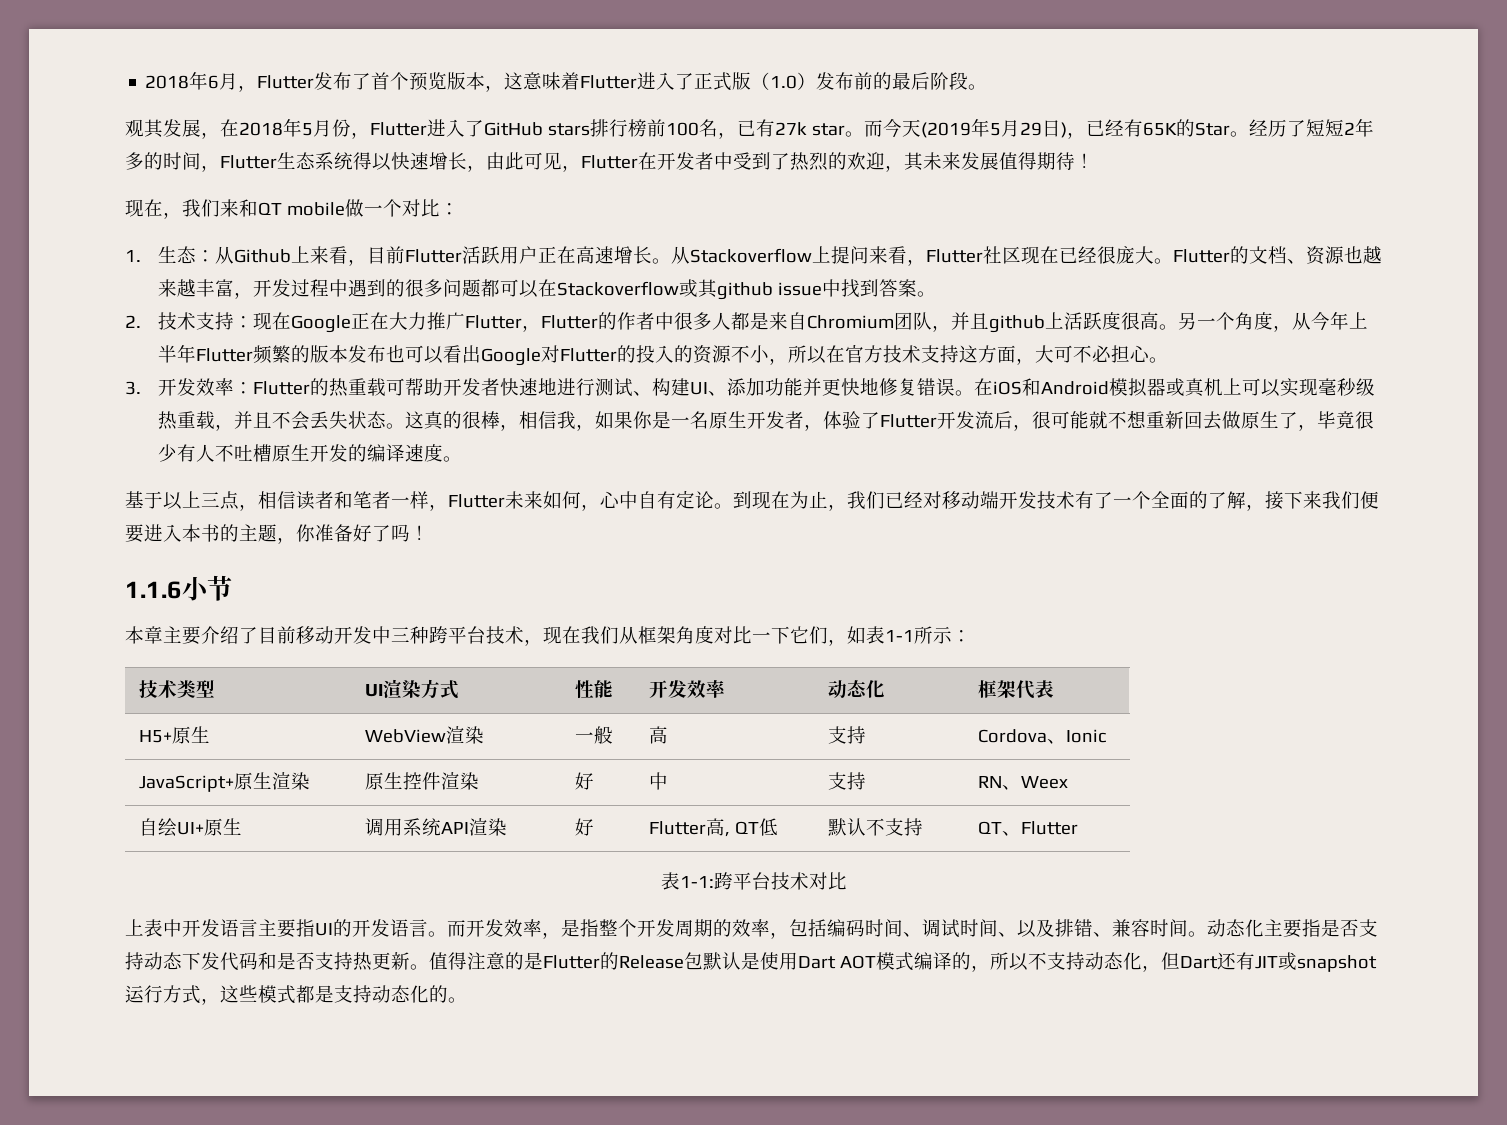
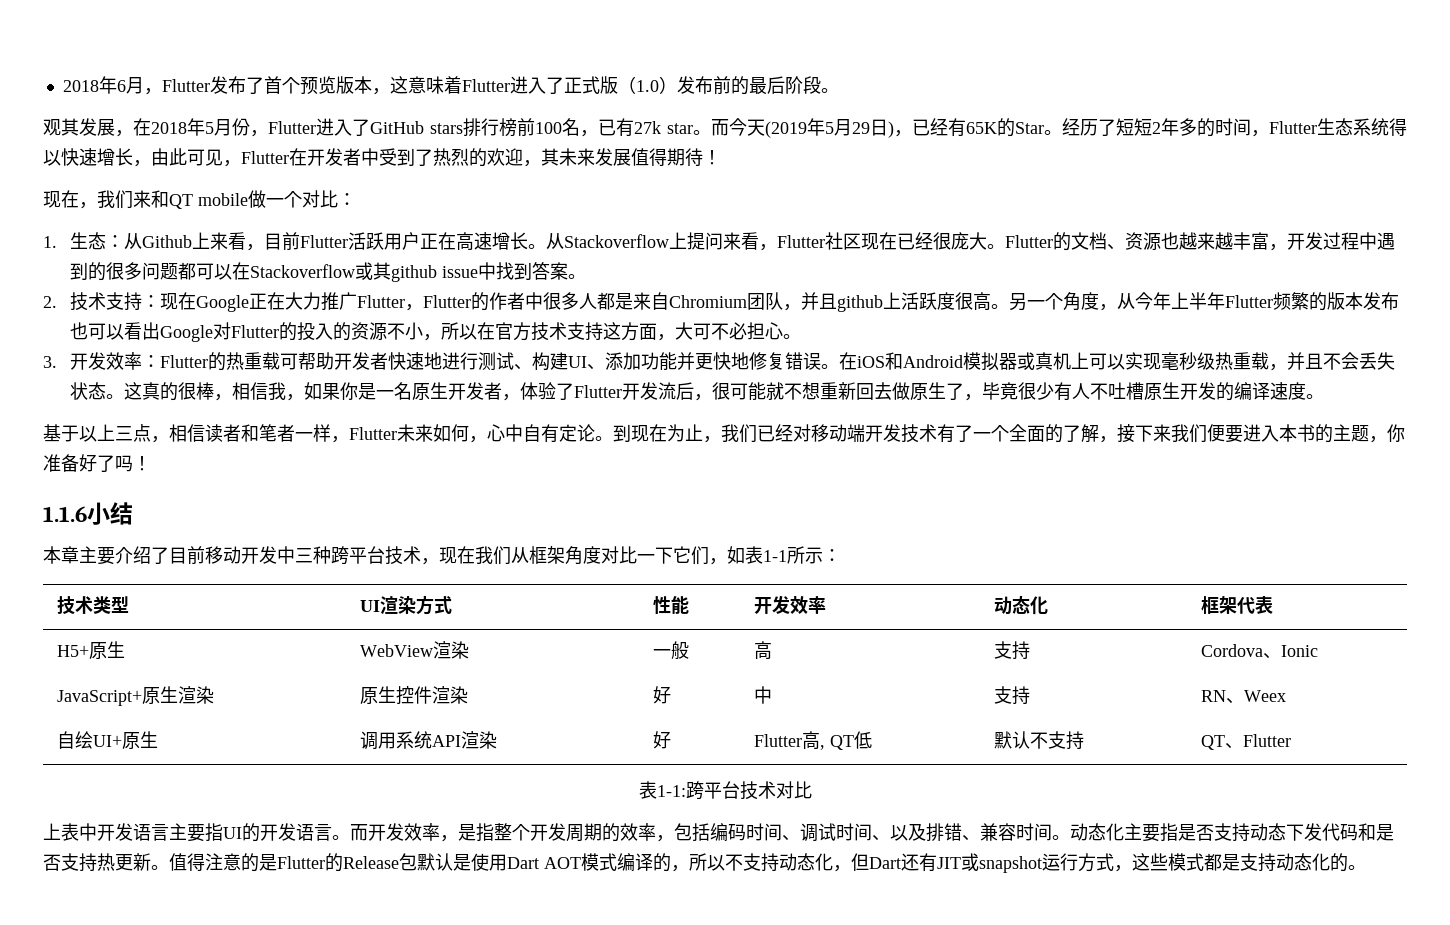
- 1.1.6小节
+ 1.1.6小结

